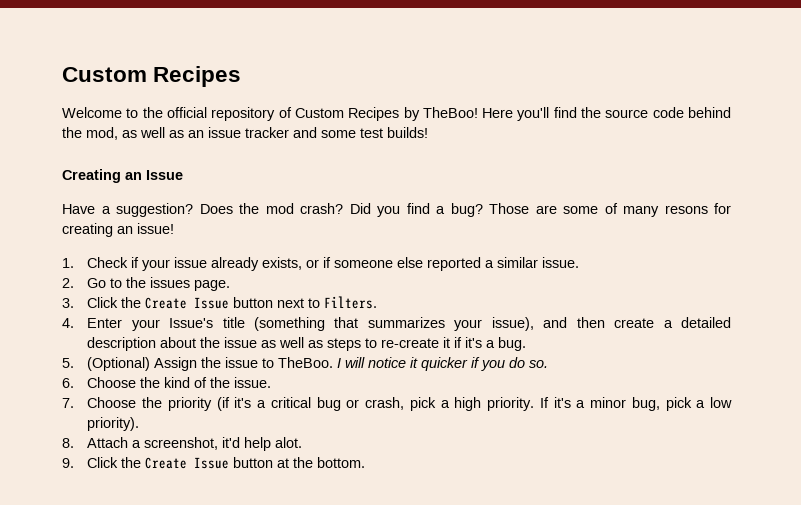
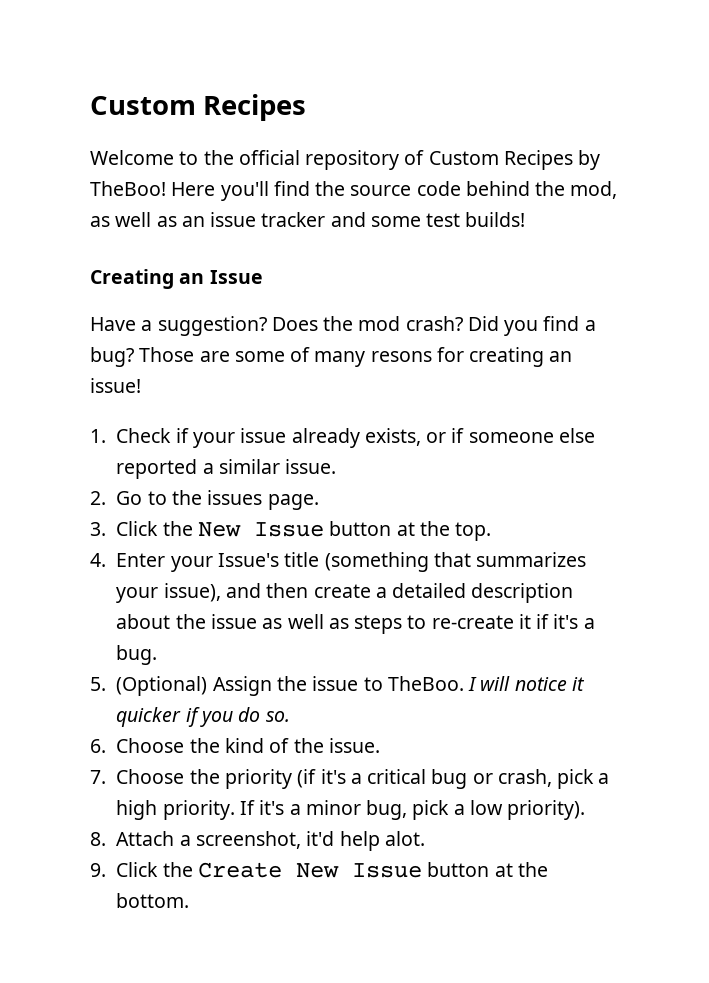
- 3. Click the Create Issue button next to Filters.
+ 3. Click the New Issue button at the top.
- 9. Click the Create Issue button at the bottom.
+ 9. Click the Create New Issue button at the bottom.

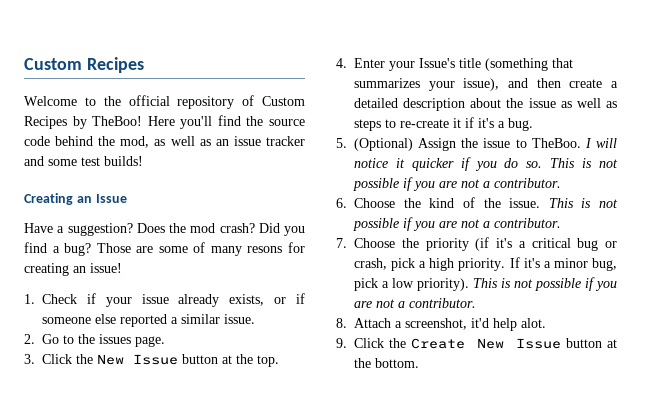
- I will notice it quicker if you do so.
+ I will notice it quicker if you do so. This is not possible if you are not a contributor.
- 6. Choose the kind of the issue.
+ 6. Choose the kind of the issue. This is not possible if you are not a contributor.
- If it's a minor bug, pick a low priority).
+ If it's a minor bug, pick a low priority). This is not possible if you are not a contributor.

